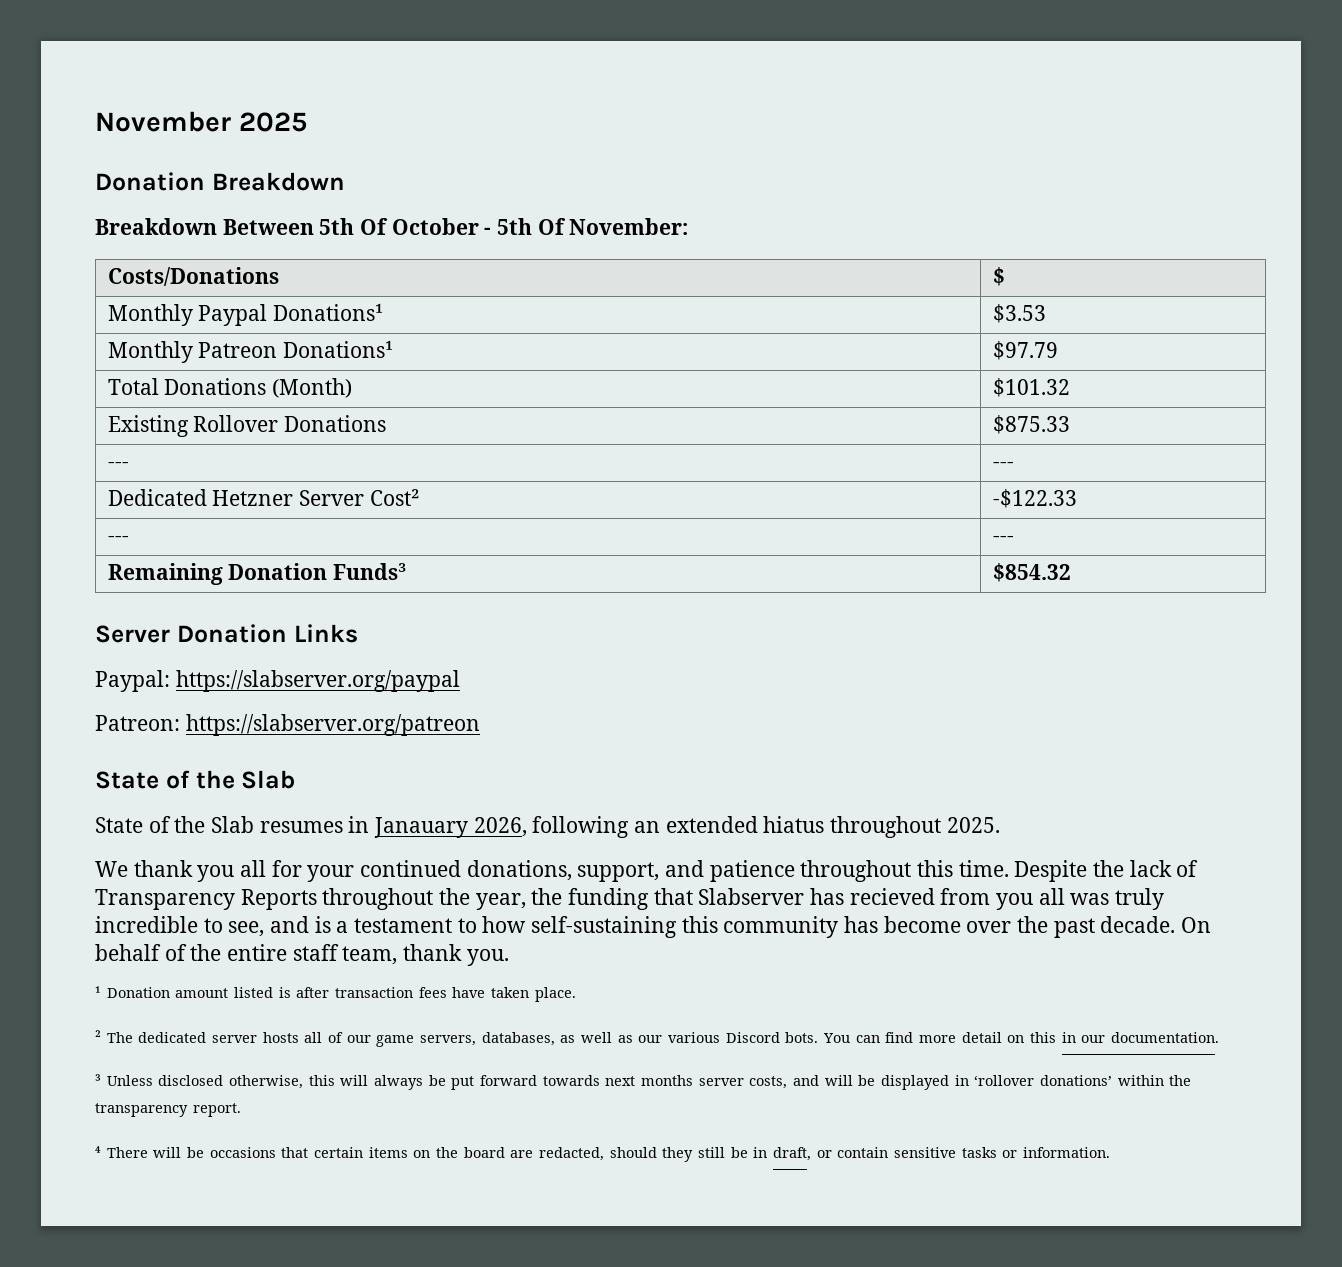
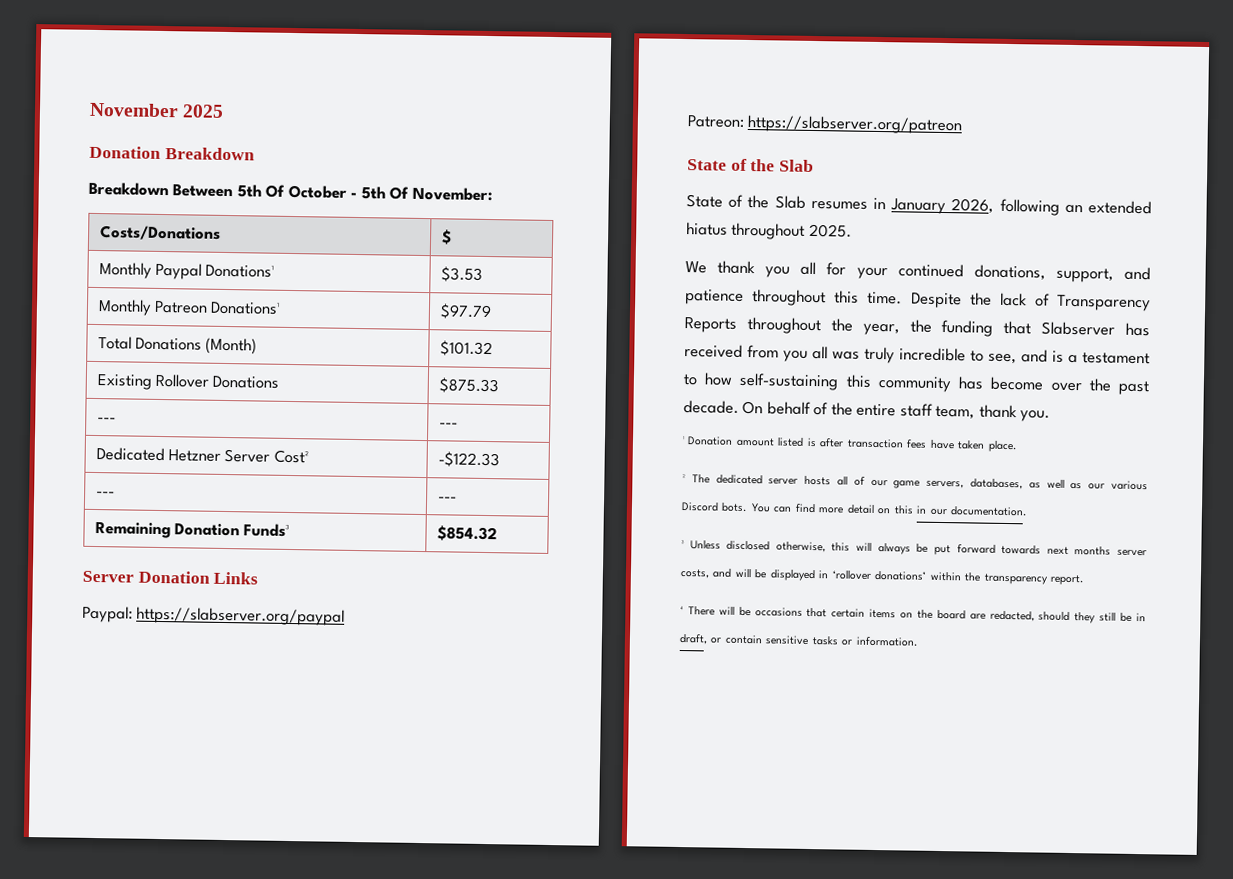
- State of the Slab resumes in Janauary 2026, following an extended hiatus throughout 2025.
+ State of the Slab resumes in January 2026, following an extended hiatus throughout 2025.
- Despite the lack of Transparency Reports throughout the year, the funding that Slabserver has recieved from you all was truly incredible to see, and is a testament to how self-sustaining this community has become over the past decade.
+ Despite the lack of Transparency Reports throughout the year, the funding that Slabserver has received from you all was truly incredible to see, and is a testament to how self-sustaining this community has become over the past decade.

